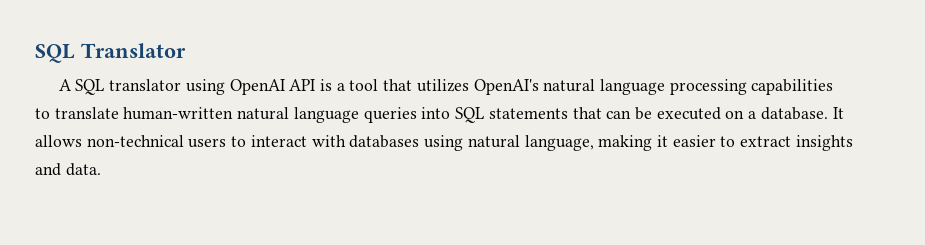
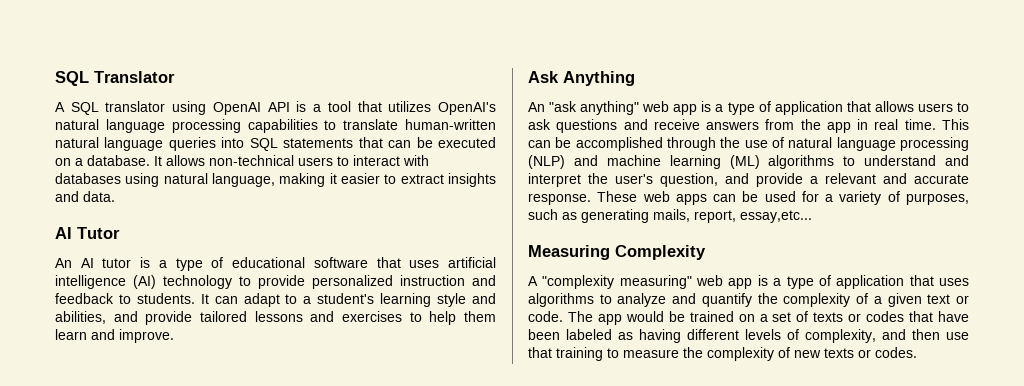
+ AI Tutor
+ An AI tutor is a type of educational software that uses artificial intelligence (AI) technology to provide personalized instruction and feedback to students. It can adapt to a student's learning style and abilities, and provide tailored lessons and exercises to help them learn and improve.
+ Ask Anything
+ An "ask anything" web app is a type of application that allows users to ask questions and receive answers from the app in real time. This can be accomplished through the use of natural language processing (NLP) and machine learning (ML) algorithms to understand and interpret the user's question, and provide a relevant and accurate response. These web apps can be used for a variety of purposes, such as generating mails, report, essay,etc...
+ Measuring Complexity
+ A "complexity measuring" web app is a type of application that uses algorithms to analyze and quantify the complexity of a given text or code. The app would be trained on a set of texts or codes that have been labeled as having different levels of complexity, and then use that training to measure the complexity of new texts or codes.

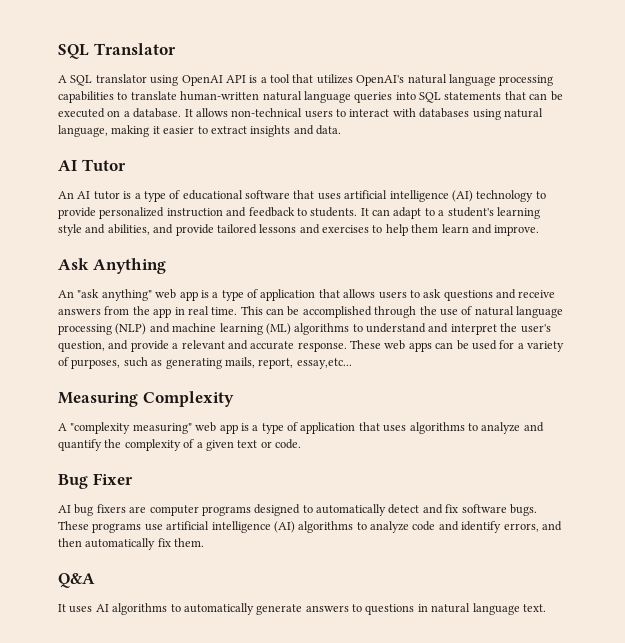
- A "complexity measuring" web app is a type of application that uses algorithms to analyze and quantify the complexity of a given text or code. The app would be trained on a set of texts or codes that have been labeled as having different levels of complexity, and then use that training to measure the complexity of new texts or codes.
+ A "complexity measuring" web app is a type of application that uses algorithms to analyze and quantify the complexity of a given text or code.
+ Bug Fixer
+ AI bug fixers are computer programs designed to automatically detect and fix software bugs. These programs use artificial intelligence (AI) algorithms to analyze code and identify errors, and then automatically fix them.
+ Q&A
+ It uses AI algorithms to automatically generate answers to questions in natural language text.

